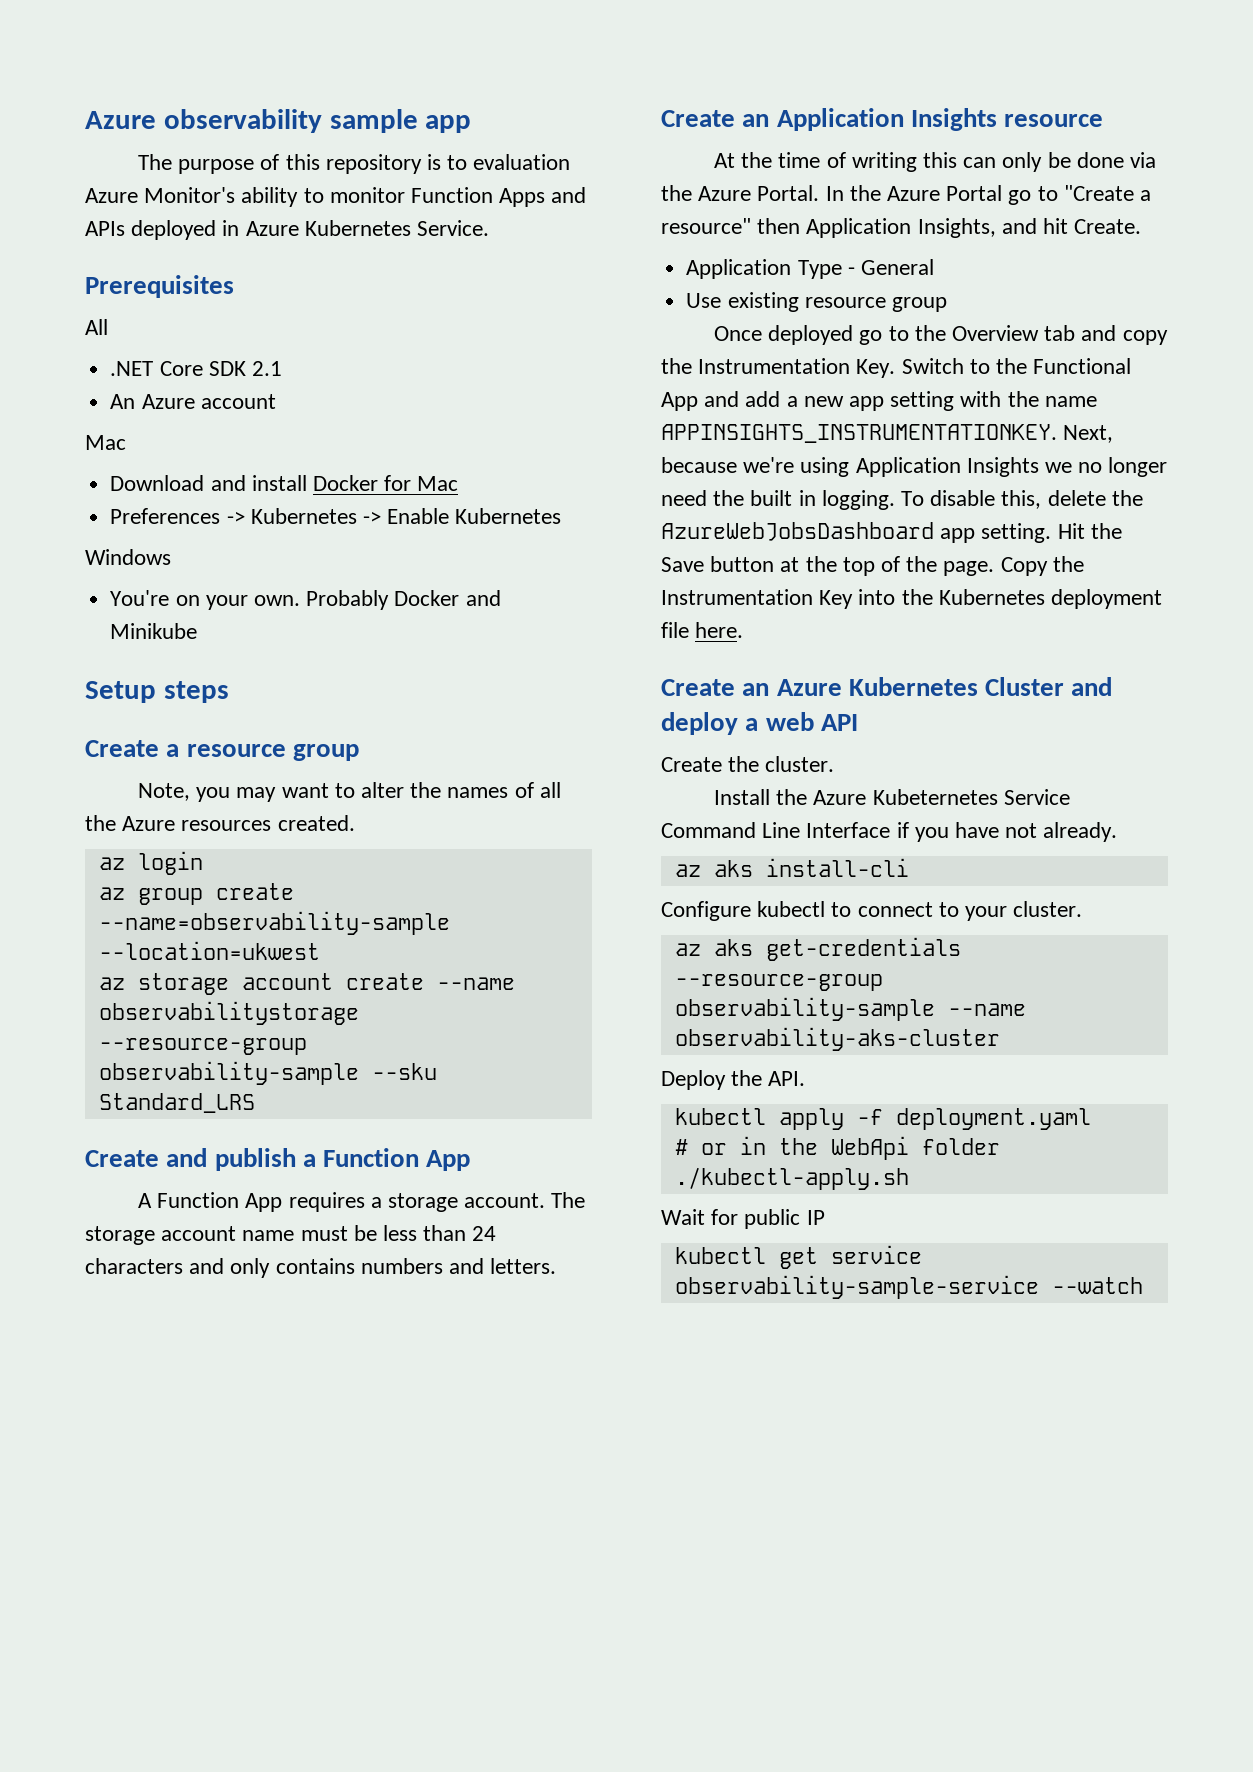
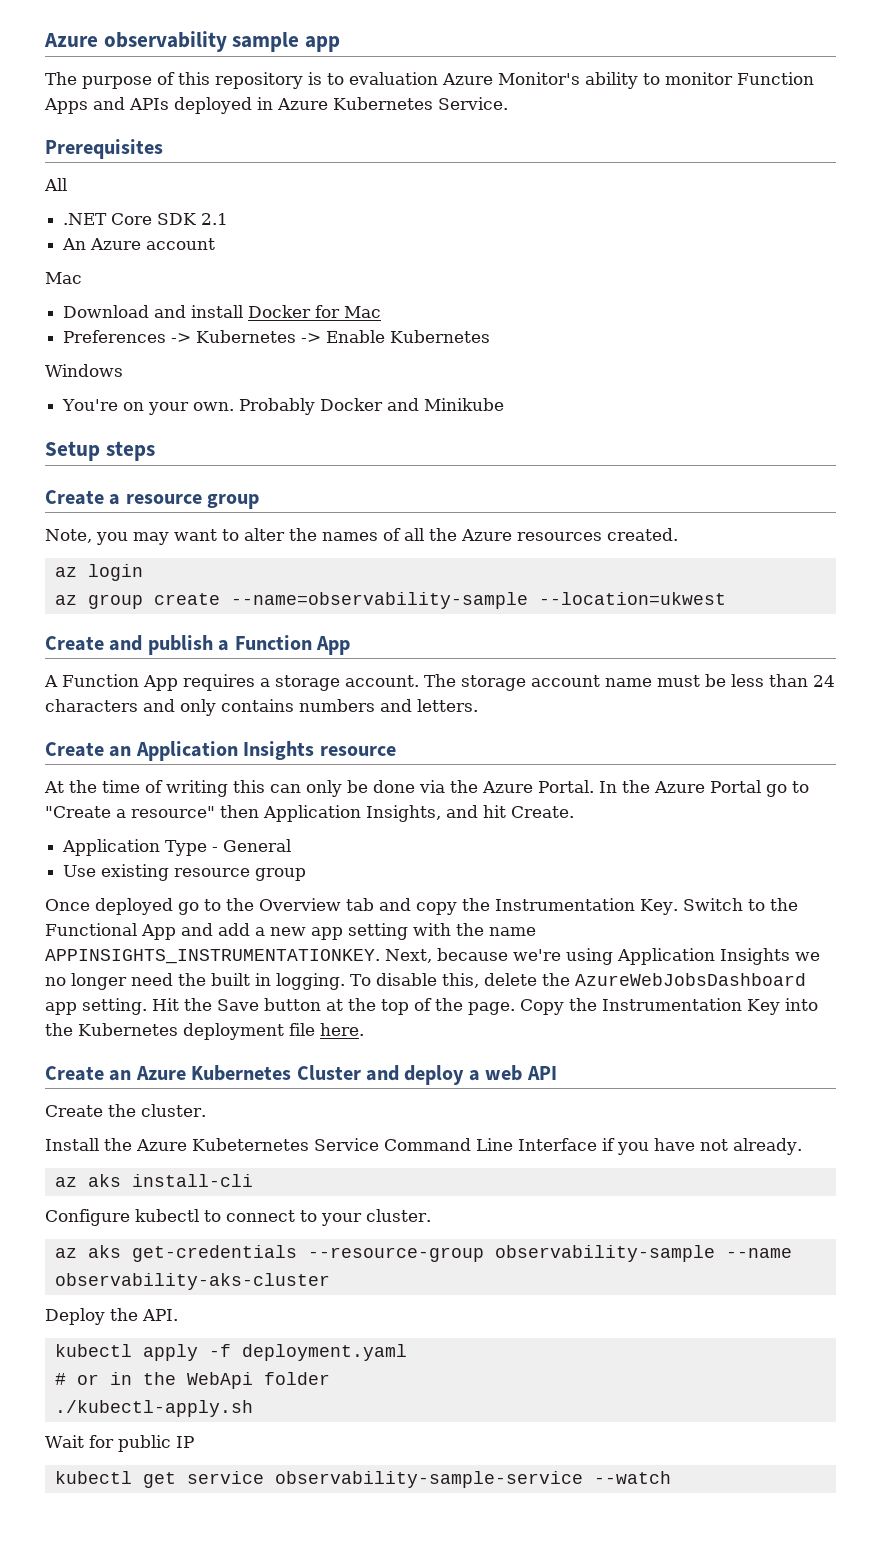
- az storage account create --name observabilitystorage --resource-group observability-sample --sku Standard_LRS

